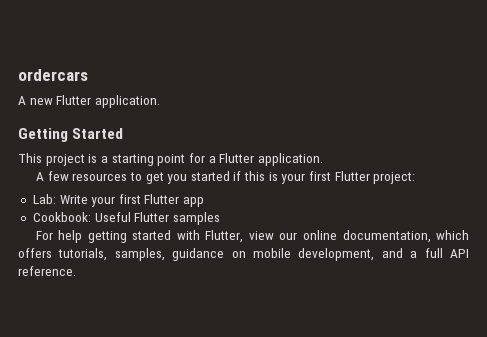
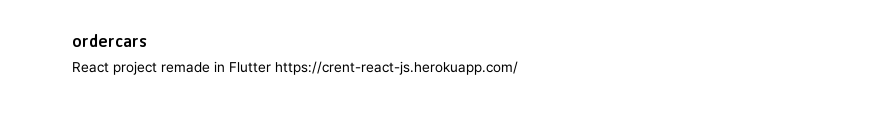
- A new Flutter application.
- Getting Started
- This project is a starting point for a Flutter application.
- A few resources to get you started if this is your first Flutter project:
- Lab: Write your first Flutter app
- Cookbook: Useful Flutter samples
- For help getting started with Flutter, view our online documentation, which offers tutorials, samples, guidance on mobile development, and a full API reference.
+ React project remade in Flutter https://crent-react-js.herokuapp.com/

